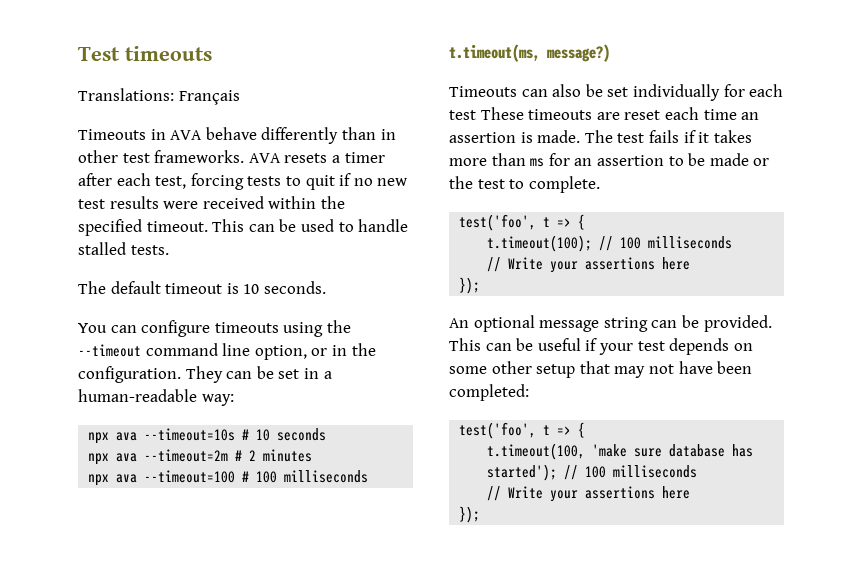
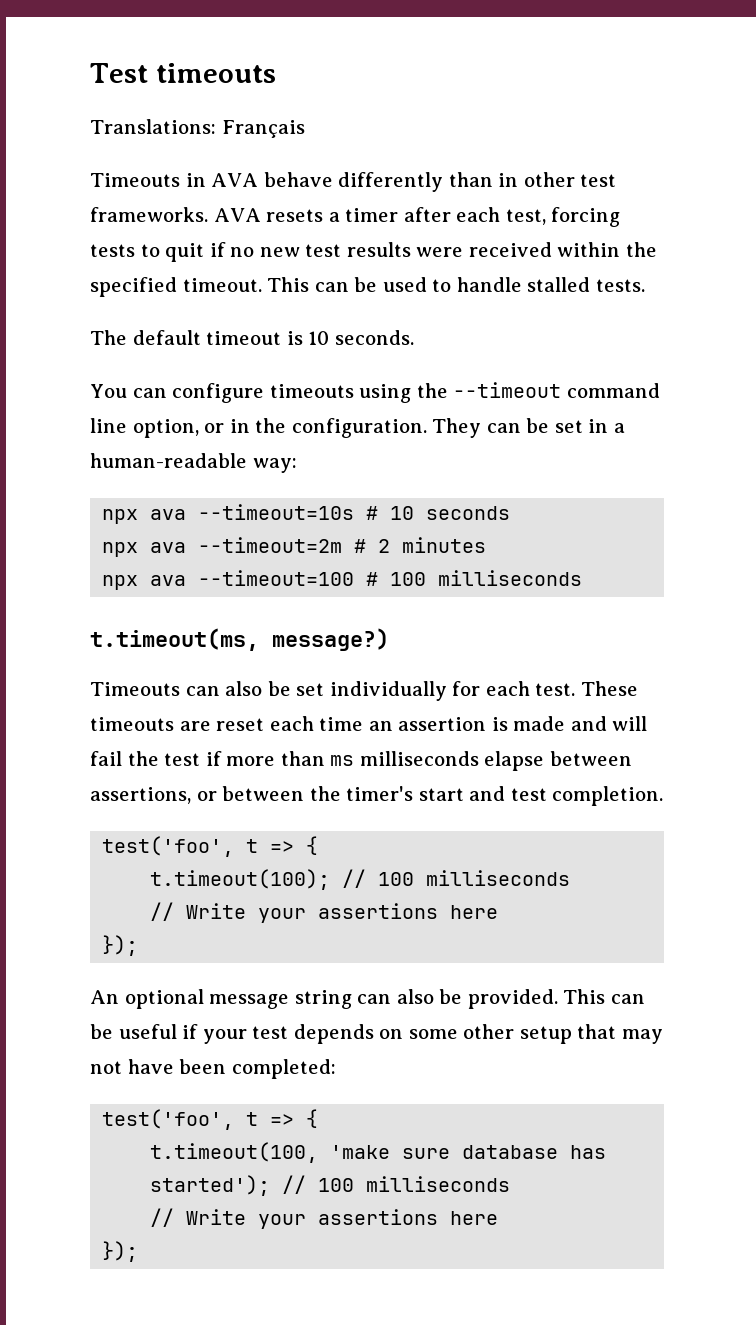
- Timeouts can also be set individually for each test These timeouts are reset each time an assertion is made. The test fails if it takes more than ms for an assertion to be made or the test to complete.
+ Timeouts can also be set individually for each test. These timeouts are reset each time an assertion is made and will fail the test if more than ms milliseconds elapse between assertions, or between the timer's start and test completion.
- An optional message string can be provided.
+ An optional message string can also be provided.

